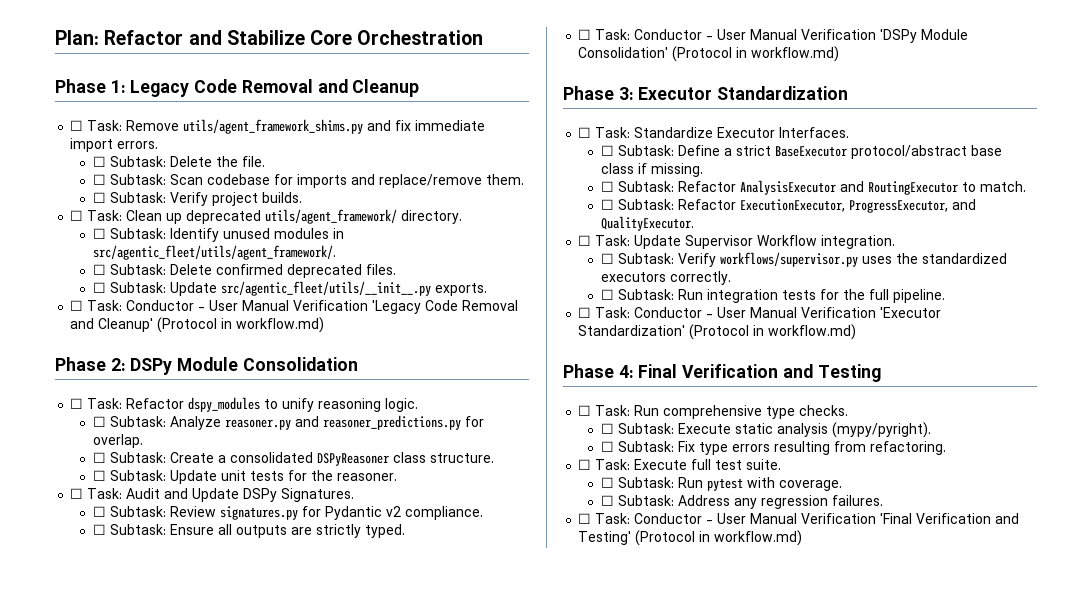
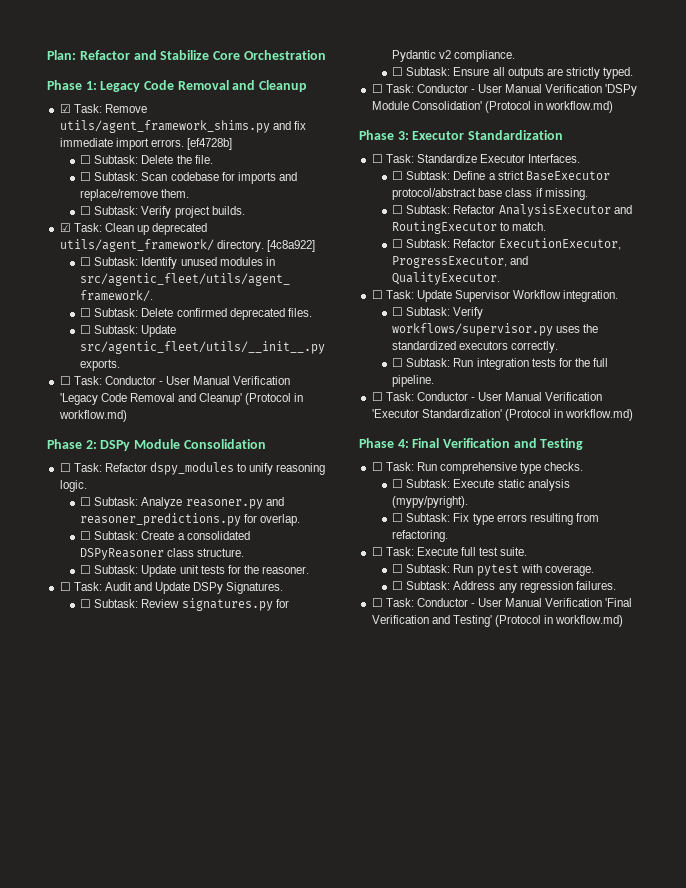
- ☐ Task: Remove utils/agent_framework_shims.py and fix immediate import errors.
+ ☑ Task: Remove utils/agent_framework_shims.py and fix immediate import errors. [ef4728b]
- ☐ Task: Clean up deprecated utils/agent_framework/ directory.
+ ☑ Task: Clean up deprecated utils/agent_framework/ directory. [4c8a922]

